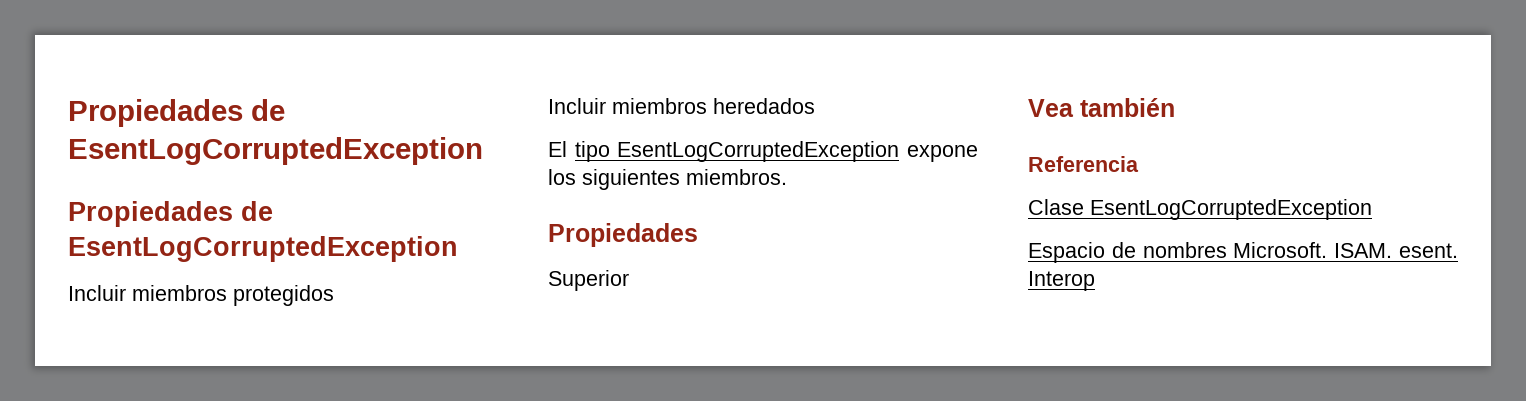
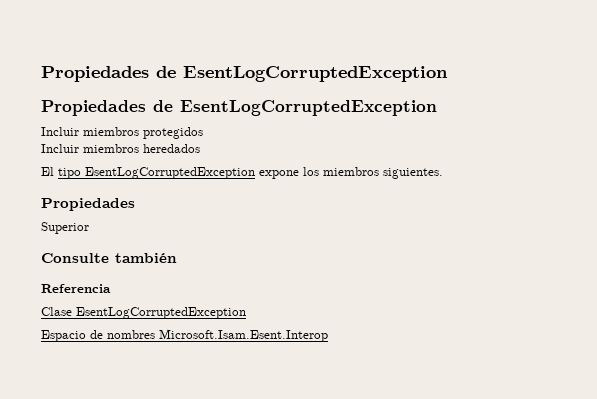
- El tipo EsentLogCorruptedException expone los siguientes miembros.
+ El tipo EsentLogCorruptedException expone los miembros siguientes.
- Vea también
+ Consulte también
- Espacio de nombres Microsoft. ISAM. esent. Interop
+ Espacio de nombres Microsoft.Isam.Esent.Interop

